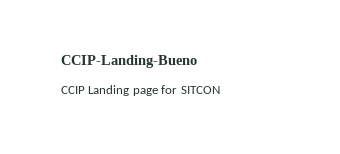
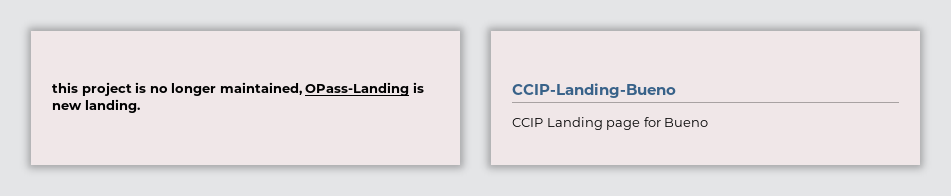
+ this project is no longer maintained, OPass-Landing is new landing.
- CCIP Landing page for SITCON
+ CCIP Landing page for Bueno

